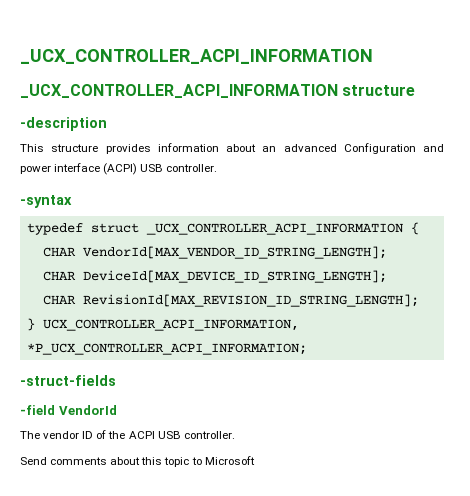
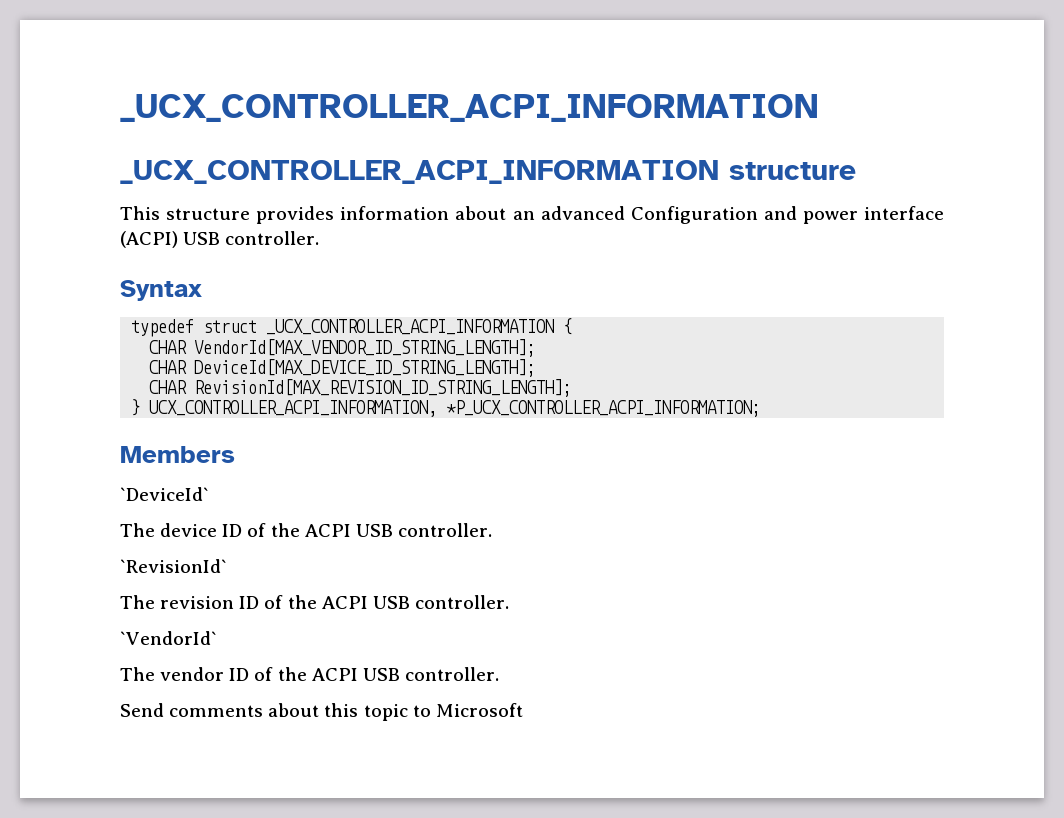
- -description
- -syntax
+ Syntax
- -struct-fields
- -field VendorId
+ Members
+ `DeviceId`
+ The device ID of the ACPI USB controller.
+ `RevisionId`
+ The revision ID of the ACPI USB controller.
+ `VendorId`

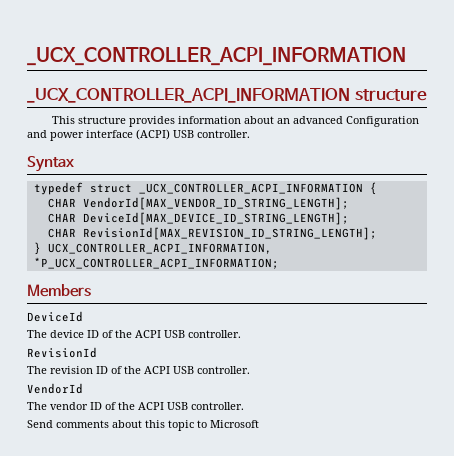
- `DeviceId`
+ DeviceId
- `RevisionId`
+ RevisionId
- `VendorId`
+ VendorId

